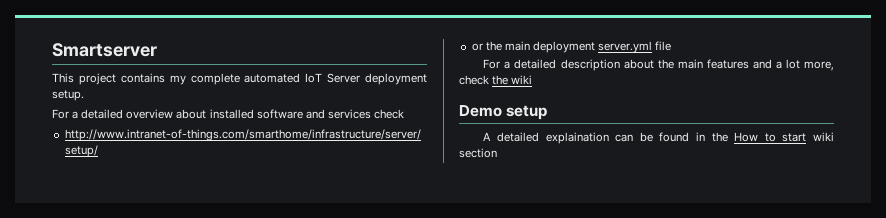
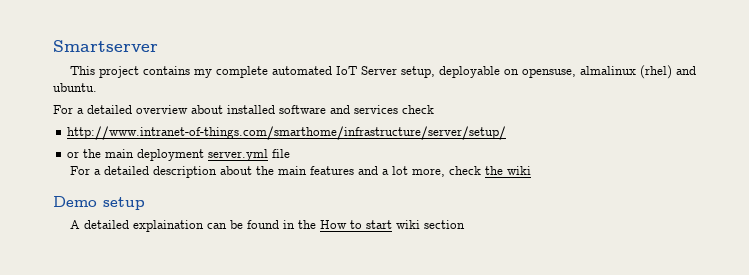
- This project contains my complete automated IoT Server deployment setup.
+ This project contains my complete automated IoT Server setup, deployable on opensuse, almalinux (rhel) and ubuntu.

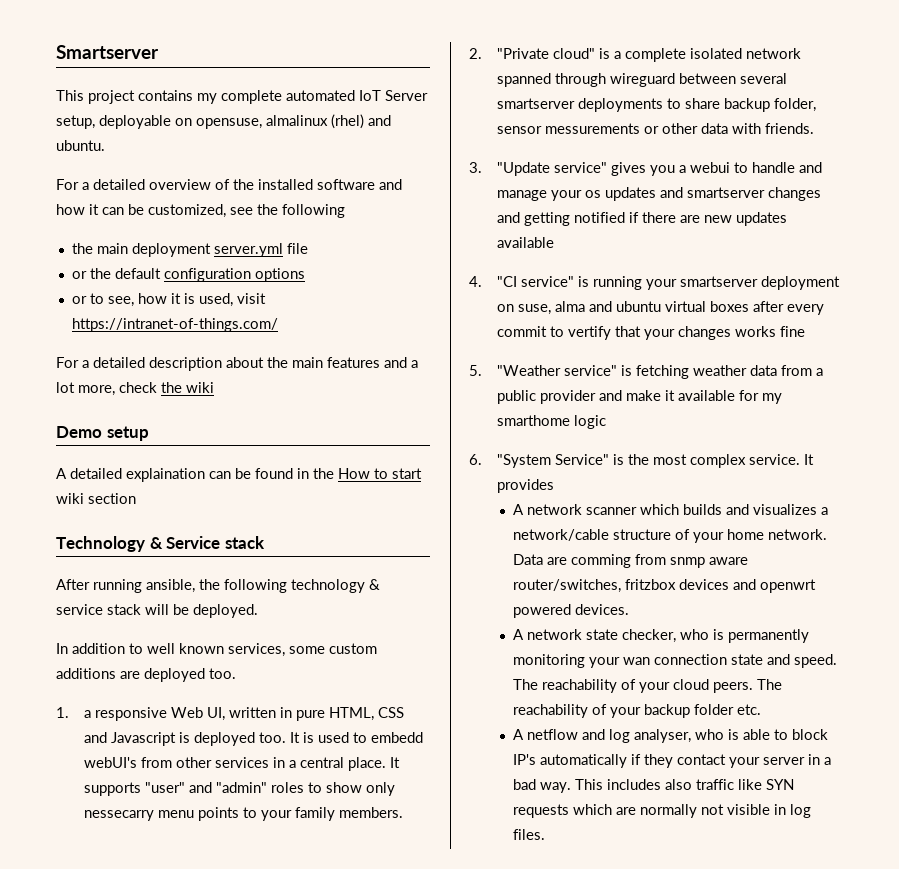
- For a detailed overview about installed software and services check
- http://www.intranet-of-things.com/smarthome/infrastructure/server/setup/
- or the main deployment server.yml file
+ For a detailed overview of the installed software and how it can be customized, see the following
+ the main deployment server.yml file
+ or the default configuration options
+ or to see, how it is used, visit https://intranet-of-things.com/
+ Technology & Service stack
+ After running ansible, the following technology & service stack will be deployed.
+ In addition to well known services, some custom additions are deployed too.
+ 1. a responsive Web UI, written in pure HTML, CSS and Javascript is deployed too. It is used to embedd webUI's from other services in a central place. It supports "user" and "admin" roles to show only nessecarry menu points to your family members.
+ 2. "Private cloud" is a complete isolated network spanned through wireguard between several smartserver deployments to share backup folder, sensor messurements or other data with friends.
+ 3. "Update service" gives you a webui to handle and manage your os updates and smartserver changes and getting notified if there are new updates available
+ 4. "CI service" is running your smartserver deployment on suse, alma and ubuntu virtual boxes after every commit to vertify that your changes works fine
+ 5. "Weather service" is fetching weather data from a public provider and make it available for my smarthome logic
+ 6. "System Service" is the most complex service. It provides
+ A network scanner which builds and visualizes a network/cable structure of your home network. Data are comming from snmp aware router/switches, fritzbox devices and openwrt powered devices.
+ A network state checker, who is permanently monitoring your wan connection state and speed. The reachability of your cloud peers. The reachability of your backup folder etc.
+ A netflow and log analyser, who is able to block IP's automatically if they contact your server in a bad way. This includes also traffic like SYN requests which are normally not visible in log files.

